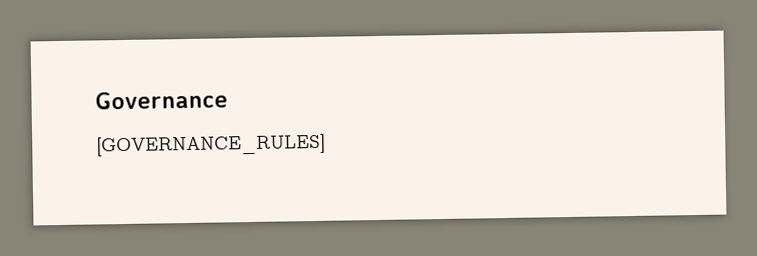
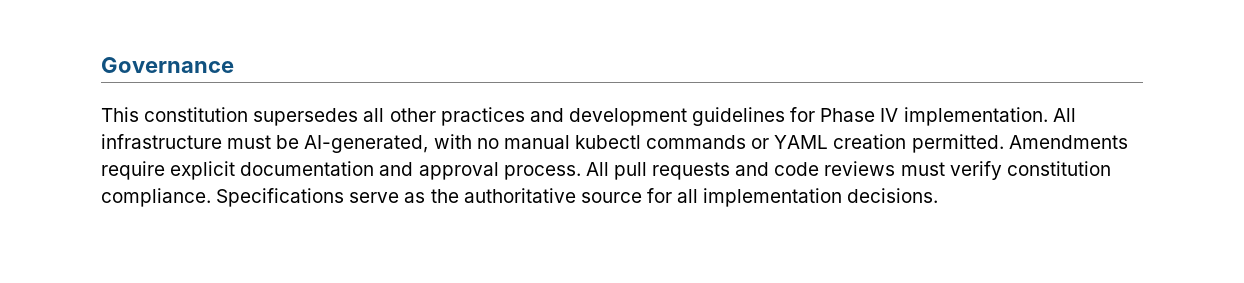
- [GOVERNANCE_RULES]
+ This constitution supersedes all other practices and development guidelines for Phase IV implementation. All infrastructure must be AI-generated, with no manual kubectl commands or YAML creation permitted. Amendments require explicit documentation and approval process. All pull requests and code reviews must verify constitution compliance. Specifications serve as the authoritative source for all implementation decisions.

